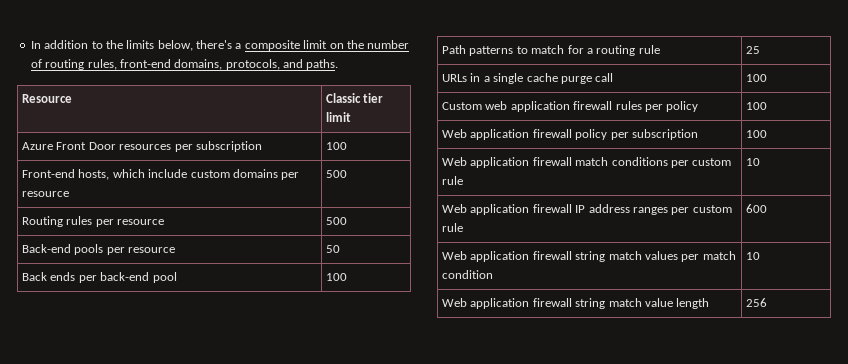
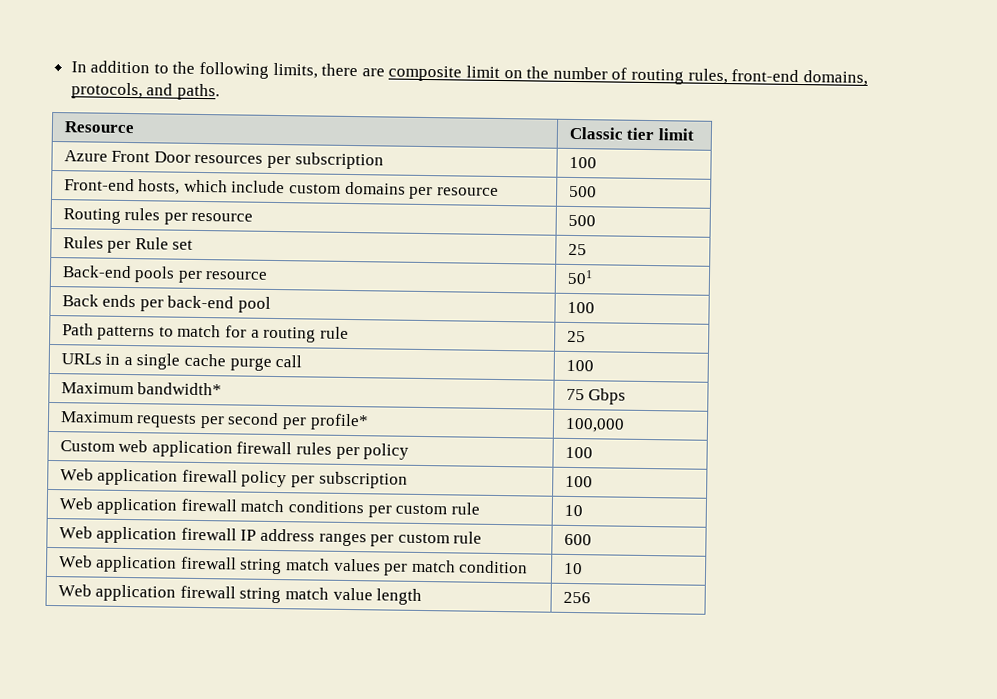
- In addition to the limits below, there's a composite limit on the number of routing rules, front-end domains, protocols, and paths.
+ In addition to the following limits, there are composite limit on the number of routing rules, front-end domains, protocols, and paths.
+ Rules per Rule set | 25
- Back-end pools per resource | 50
+ Back-end pools per resource | 501
+ Maximum bandwidth* | 75 Gbps
+ Maximum requests per second per profile* | 100,000

